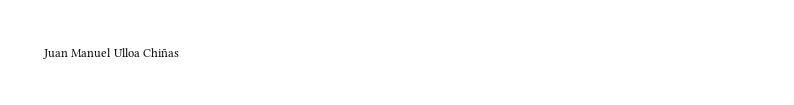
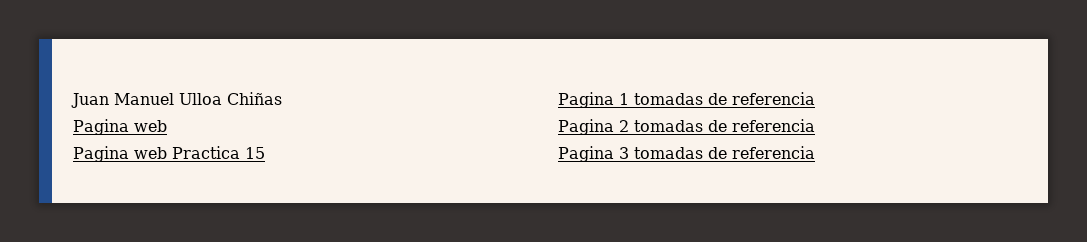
  Juan Manuel Ulloa Chiñas
+ Pagina web
+ Pagina web Practica 15
+ Pagina 1 tomadas de referencia
+ Pagina 2 tomadas de referencia
+ Pagina 3 tomadas de referencia

